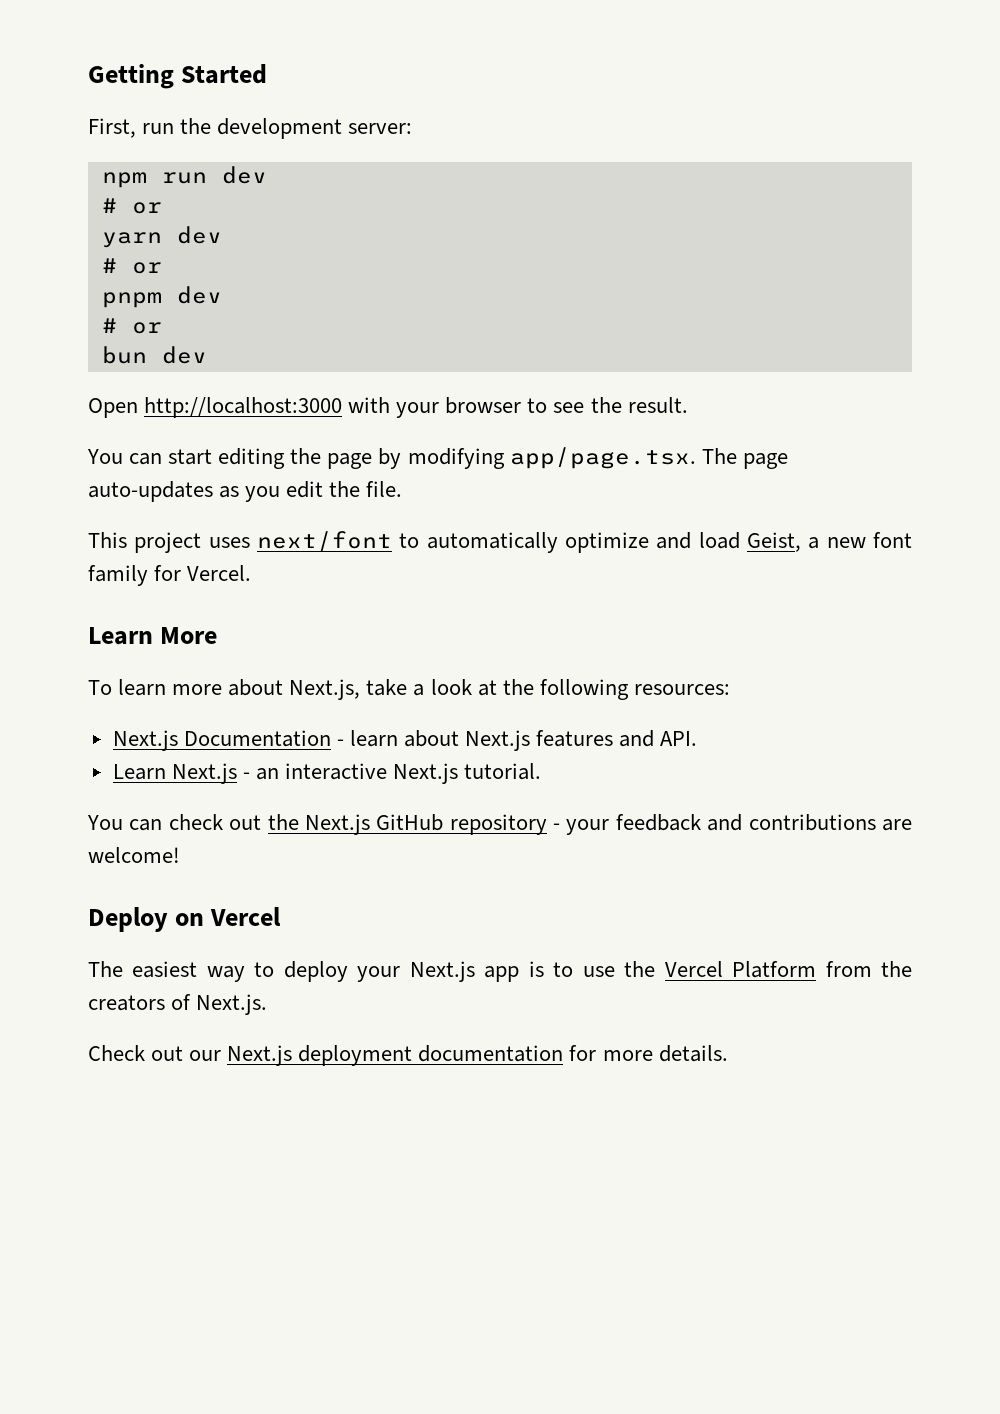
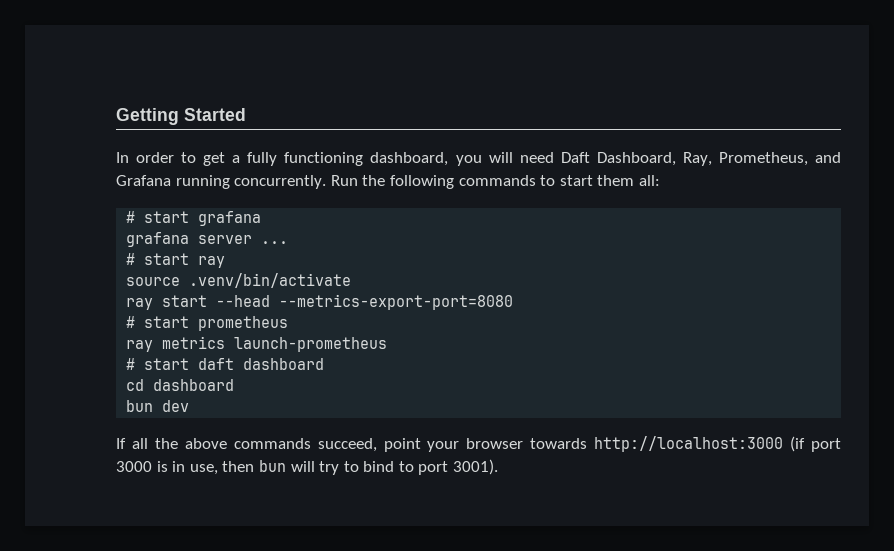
- First, run the development server:
- npm run dev
- # or
- yarn dev
- # or
- pnpm dev
- # or
+ In order to get a fully functioning dashboard, you will need Daft Dashboard, Ray, Prometheus, and Grafana running concurrently. Run the following commands to start them all:
+ # start grafana
+ grafana server ...
+ # start ray
+ source .venv/bin/activate
+ ray start --head --metrics-export-port=8080
+ # start prometheus
+ ray metrics launch-prometheus
+ # start daft dashboard
+ cd dashboard
  bun dev
- Open http://localhost:3000 with your browser to see the result.
- You can start editing the page by modifying app/page.tsx. The page auto-updates as you edit the file.
- This project uses next/font to automatically optimize and load Geist, a new font family for Vercel.
- Learn More
- To learn more about Next.js, take a look at the following resources:
- Next.js Documentation - learn about Next.js features and API.
- Learn Next.js - an interactive Next.js tutorial.
- You can check out the Next.js GitHub repository - your feedback and contributions are welcome!
- Deploy on Vercel
- The easiest way to deploy your Next.js app is to use the Vercel Platform from the creators of Next.js.
- Check out our Next.js deployment documentation for more details.
+ If all the above commands succeed, point your browser towards http://localhost:3000 (if port 3000 is in use, then bun will try to bind to port 3001).

